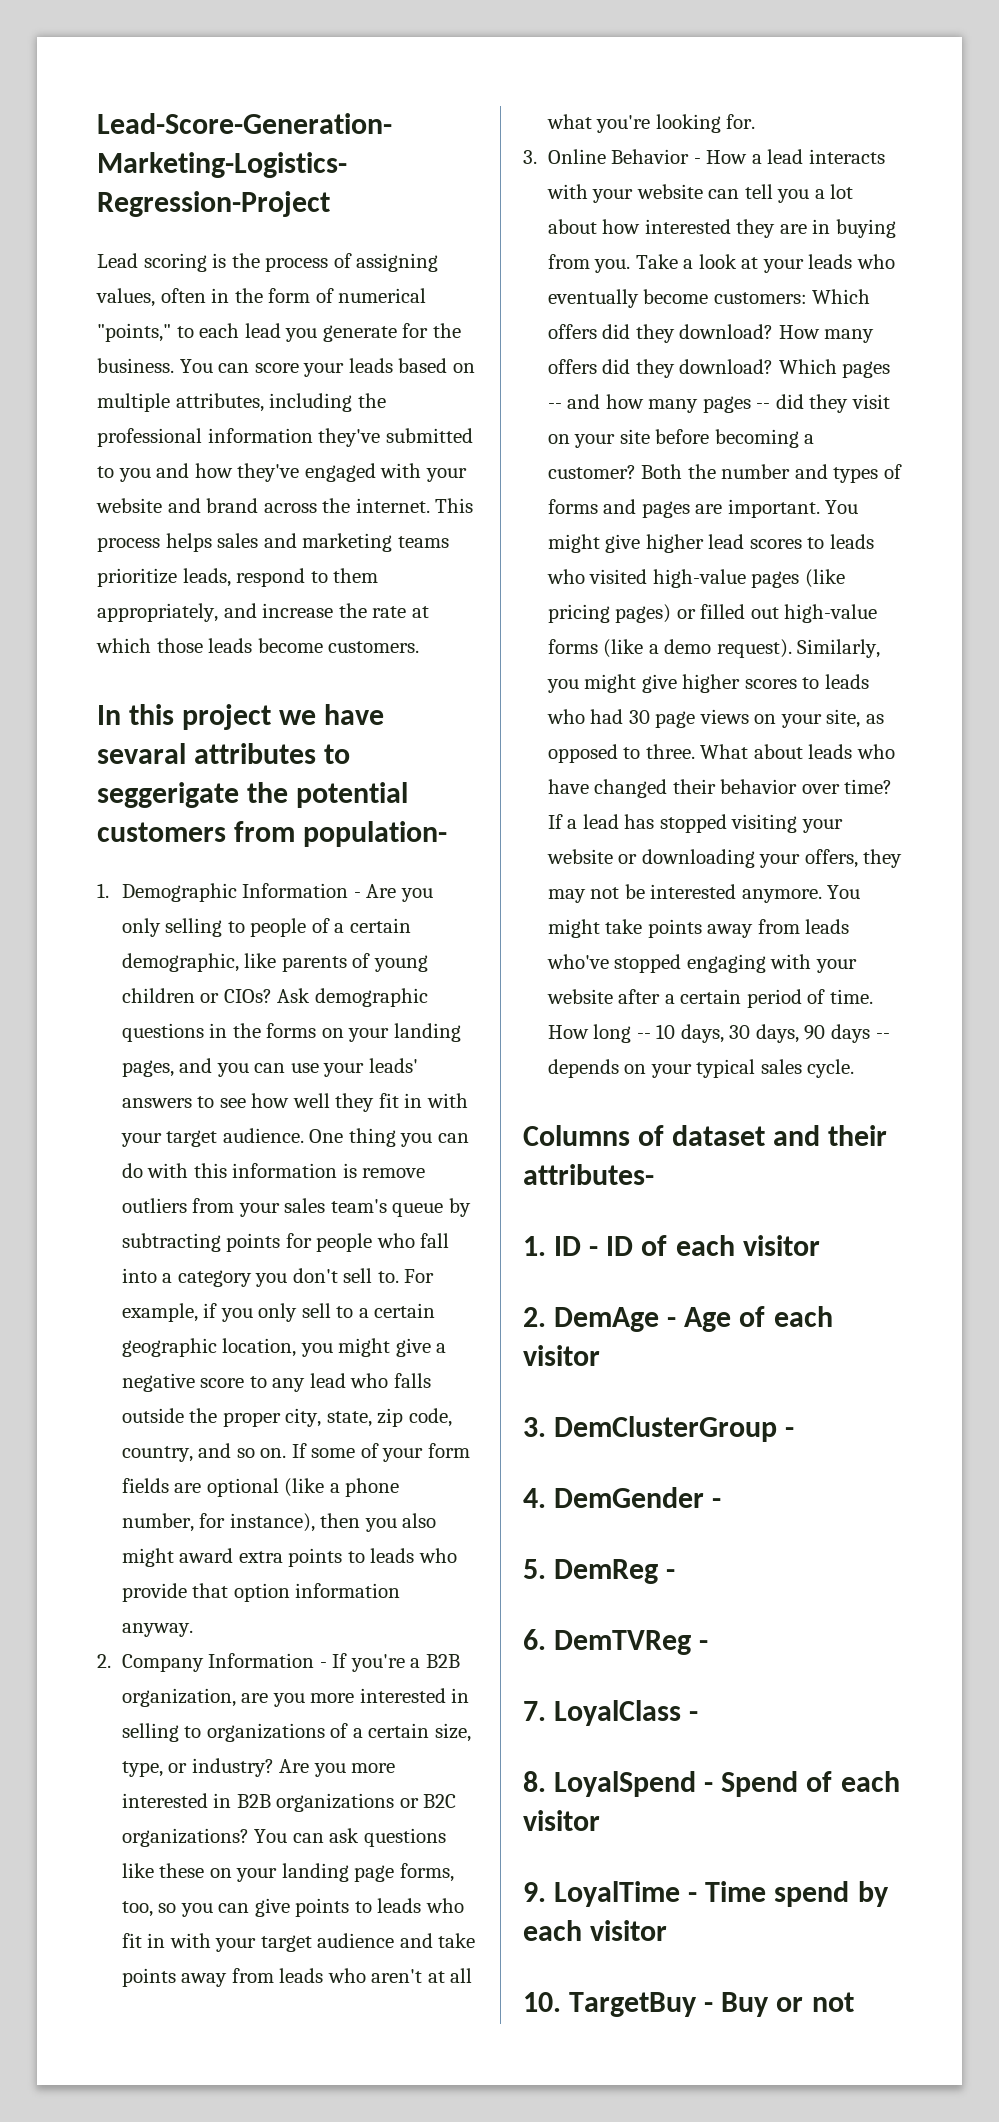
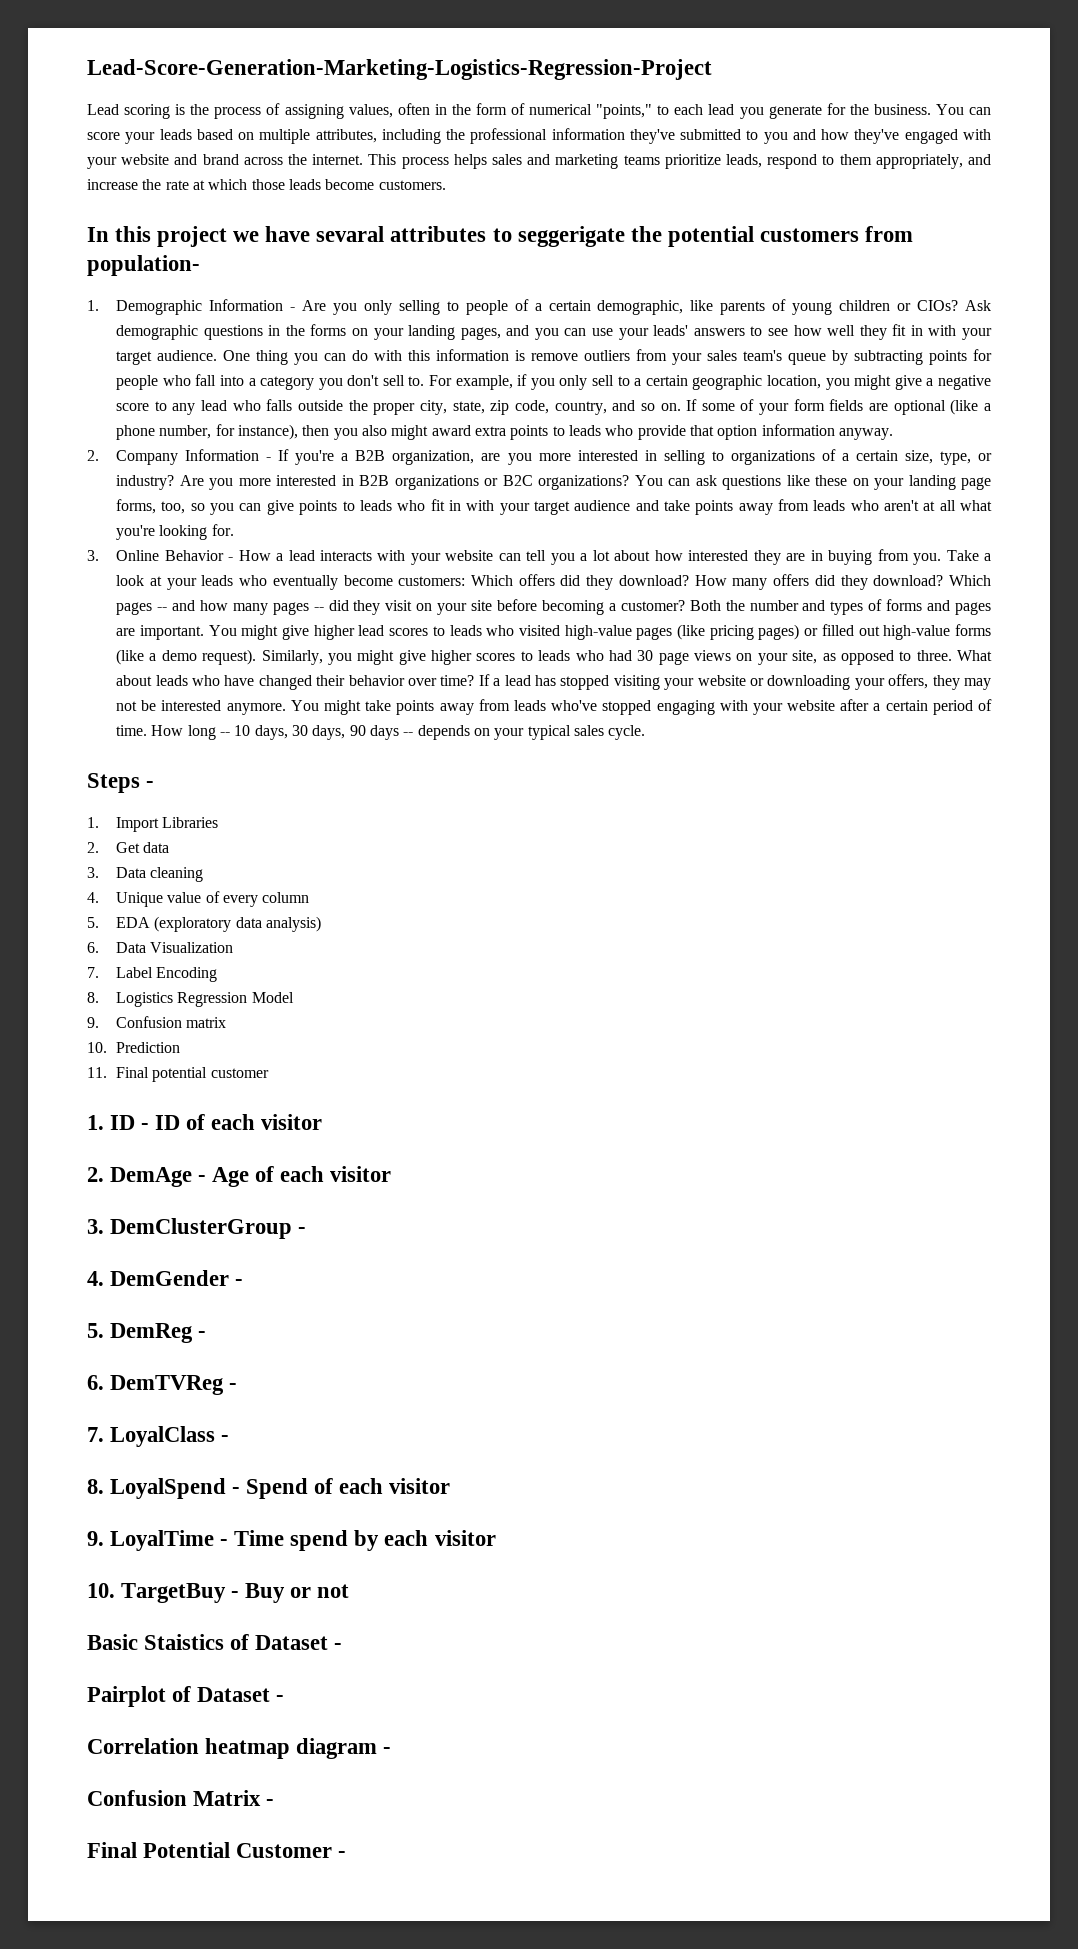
- Columns of dataset and their attributes-
+ Steps -
+ 1. Import Libraries
+ 2. Get data
+ 3. Data cleaning
+ 4. Unique value of every column
+ 5. EDA (exploratory data analysis)
+ 6. Data Visualization
+ 7. Label Encoding
+ 8. Logistics Regression Model
+ 9. Confusion matrix
+ 10. Prediction
+ 11. Final potential customer
+ Basic Staistics of Dataset -
+ Pairplot of Dataset -
+ Correlation heatmap diagram -
+ Confusion Matrix -
+ Final Potential Customer -

